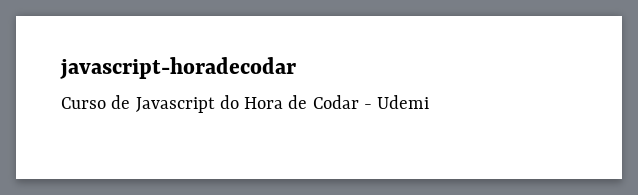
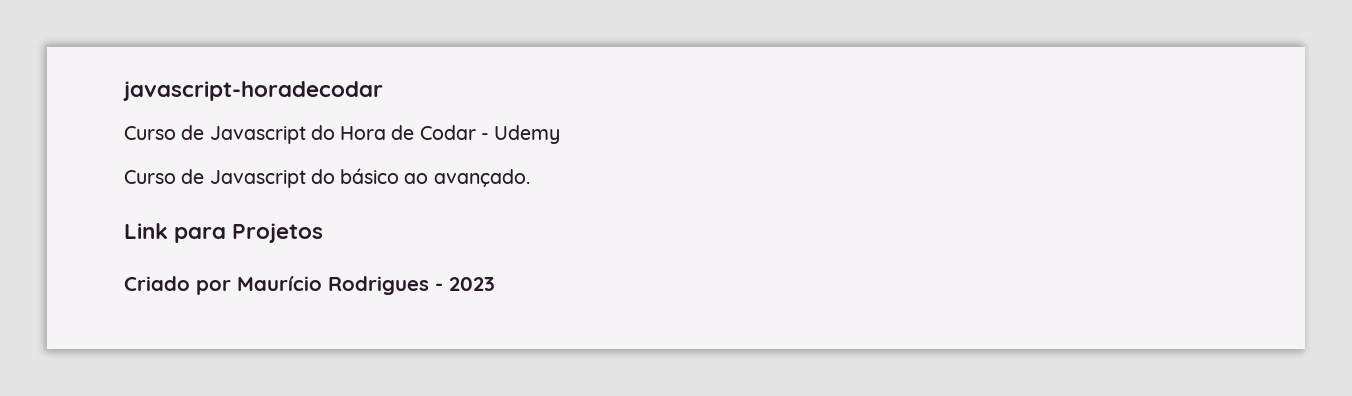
- Curso de Javascript do Hora de Codar - Udemi
+ Curso de Javascript do Hora de Codar - Udemy
+ Curso de Javascript do básico ao avançado.
+ Link para Projetos
+ Criado por Maurício Rodrigues - 2023

